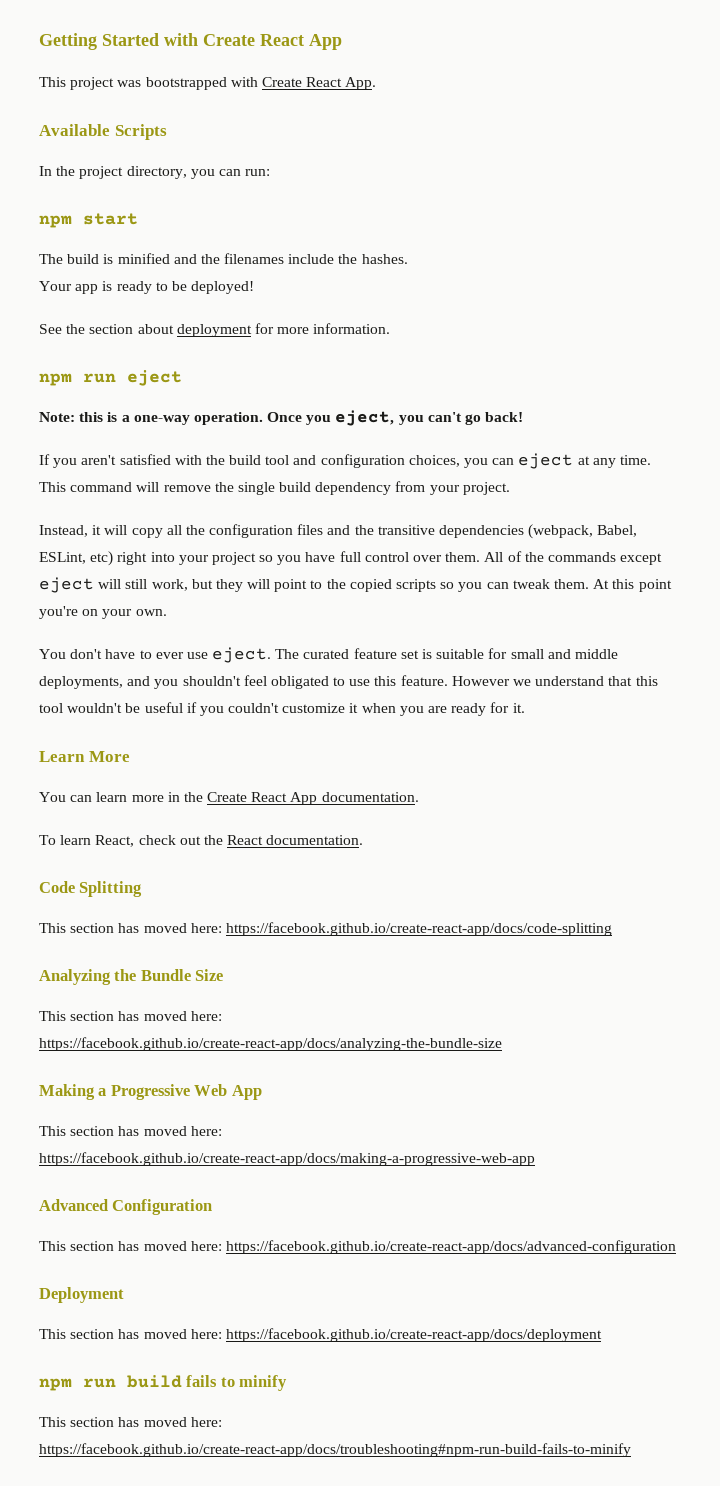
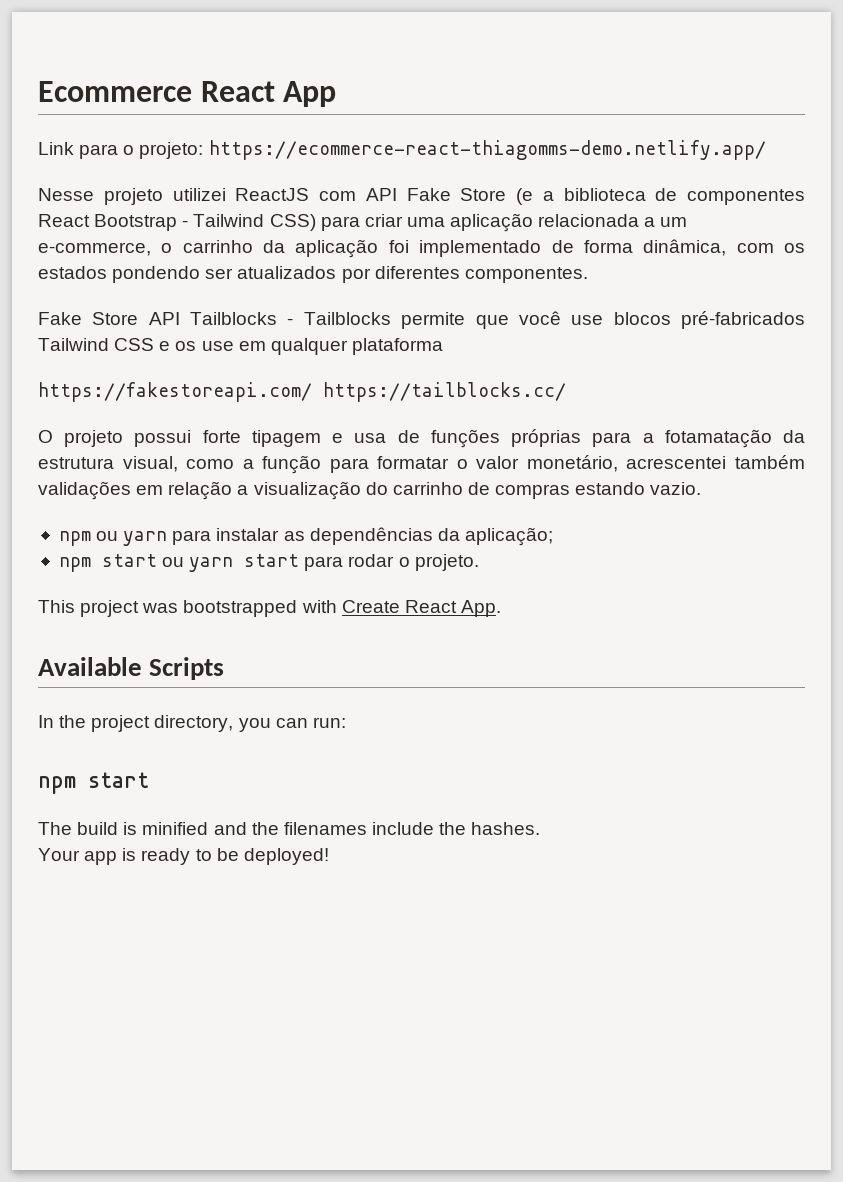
- Getting Started with Create React App
+ Ecommerce React App
+ Link para o projeto: https://ecommerce-react-thiagomms-demo.netlify.app/
+ Nesse projeto utilizei ReactJS com API Fake Store (e a biblioteca de componentes React Bootstrap - Tailwind CSS) para criar uma aplicação relacionada a um e-commerce, o carrinho da aplicação foi implementado de forma dinâmica, com os estados pondendo ser atualizados por diferentes componentes.
+ Fake Store API Tailblocks - Tailblocks permite que você use blocos pré-fabricados Tailwind CSS e os use em qualquer plataforma
+ https://fakestoreapi.com/ https://tailblocks.cc/
+ O projeto possui forte tipagem e usa de funções próprias para a fotamatação da estrutura visual, como a função para formatar o valor monetário, acrescentei também validações em relação a visualização do carrinho de compras estando vazio.
+ npm ou yarn para instalar as dependências da aplicação;
+ npm start ou yarn start para rodar o projeto.
- See the section about deployment for more information.
- npm run eject
- Note: this is a one-way operation. Once you eject, you can't go back!
- If you aren't satisfied with the build tool and configuration choices, you can eject at any time. This command will remove the single build dependency from your project.
- Instead, it will copy all the configuration files and the transitive dependencies (webpack, Babel, ESLint, etc) right into your project so you have full control over them. All of the commands except eject will still work, but they will point to the copied scripts so you can tweak them. At this point you're on your own.
- You don't have to ever use eject. The curated feature set is suitable for small and middle deployments, and you shouldn't feel obligated to use this feature. However we understand that this tool wouldn't be useful if you couldn't customize it when you are ready for it.
- Learn More
- You can learn more in the Create React App documentation.
- To learn React, check out the React documentation.
- Code Splitting
- This section has moved here: https://facebook.github.io/create-react-app/docs/code-splitting
- Analyzing the Bundle Size
- This section has moved here: https://facebook.github.io/create-react-app/docs/analyzing-the-bundle-size
- Making a Progressive Web App
- This section has moved here: https://facebook.github.io/create-react-app/docs/making-a-progressive-web-app
- Advanced Configuration
- This section has moved here: https://facebook.github.io/create-react-app/docs/advanced-configuration
- Deployment
- This section has moved here: https://facebook.github.io/create-react-app/docs/deployment
- npm run build fails to minify
- This section has moved here: https://facebook.github.io/create-react-app/docs/troubleshooting#npm-run-build-fails-to-minify

